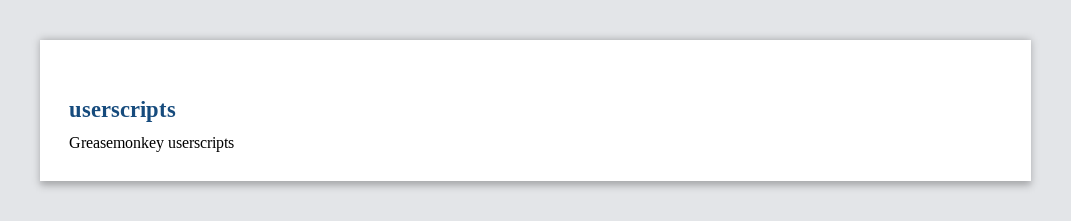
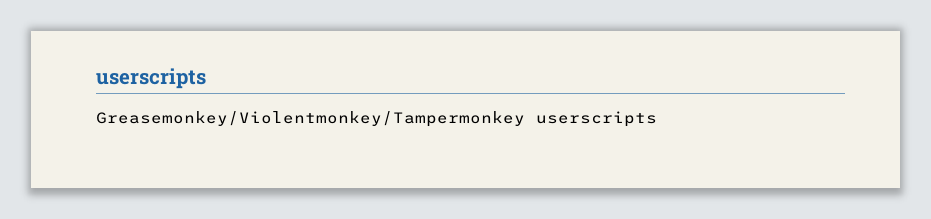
- Greasemonkey userscripts
+ Greasemonkey/Violentmonkey/Tampermonkey userscripts

